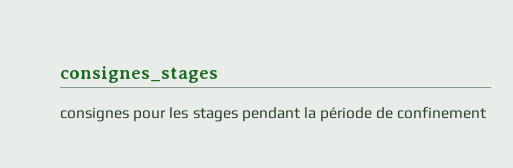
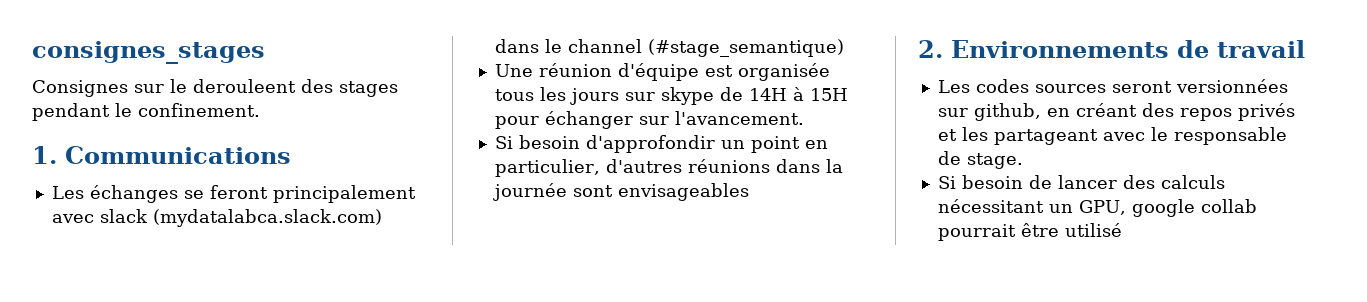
- consignes pour les stages pendant la période de confinement
+ Consignes sur le derouleent des stages pendant le confinement.
+ 1. Communications
+ Les échanges se feront principalement avec slack (mydatalabca.slack.com) dans le channel (#stage_semantique)
+ Une réunion d'équipe est organisée tous les jours sur skype de 14H à 15H pour échanger sur l'avancement.
+ Si besoin d'approfondir un point en particulier, d'autres réunions dans la journée sont envisageables
+ 2. Environnements de travail
+ Les codes sources seront versionnées sur github, en créant des repos privés et les partageant avec le responsable de stage.
+ Si besoin de lancer des calculs nécessitant un GPU, google collab pourrait être utilisé

